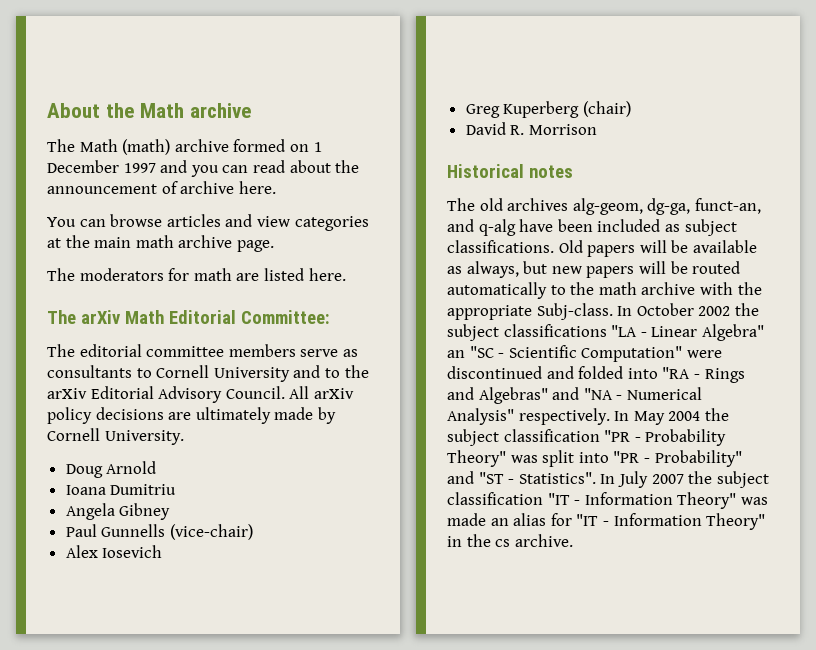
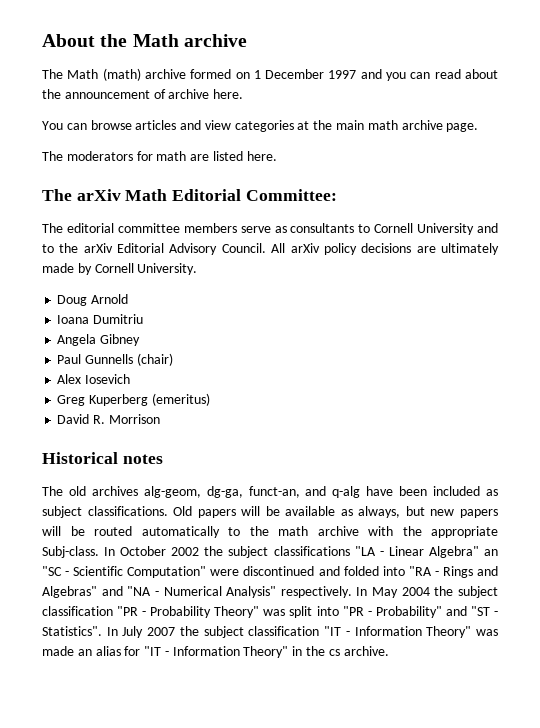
- Paul Gunnells (vice-chair)
+ Paul Gunnells (chair)
- Greg Kuperberg (chair)
+ Greg Kuperberg (emeritus)

